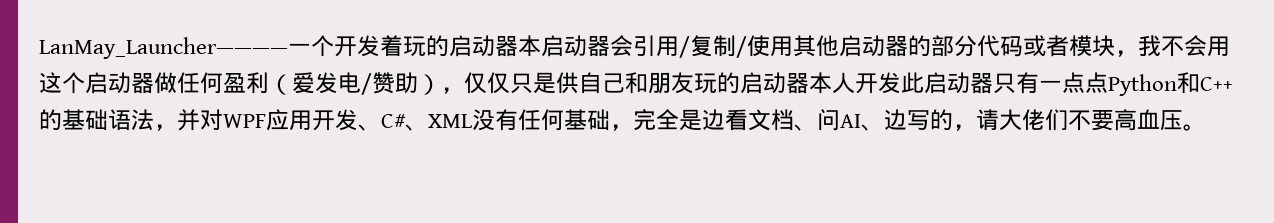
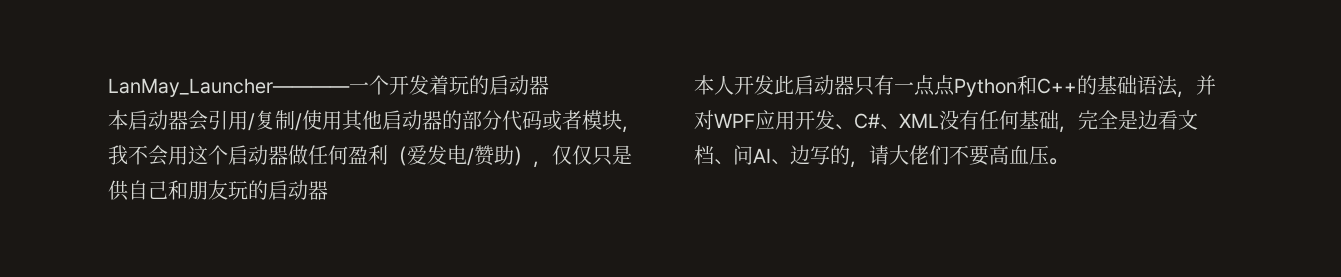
- LanMay_Launcher————一个开发着玩的启动器本启动器会引用/复制/使用其他启动器的部分代码或者模块，我不会用这个启动器做任何盈利（爱发电/赞助），仅仅只是供自己和朋友玩的启动器本人开发此启动器只有一点点Python和C++的基础语法，并对WPF应用开发、C#、XML没有任何基础，完全是边看文档、问AI、边写的，请大佬们不要高血压。
+ LanMay_Launcher————一个开发着玩的启动器
+ 本启动器会引用/复制/使用其他启动器的部分代码或者模块，我不会用这个启动器做任何盈利（爱发电/赞助），仅仅只是供自己和朋友玩的启动器
+ 本人开发此启动器只有一点点Python和C++的基础语法，并对WPF应用开发、C#、XML没有任何基础，完全是边看文档、问AI、边写的，请大佬们不要高血压。

